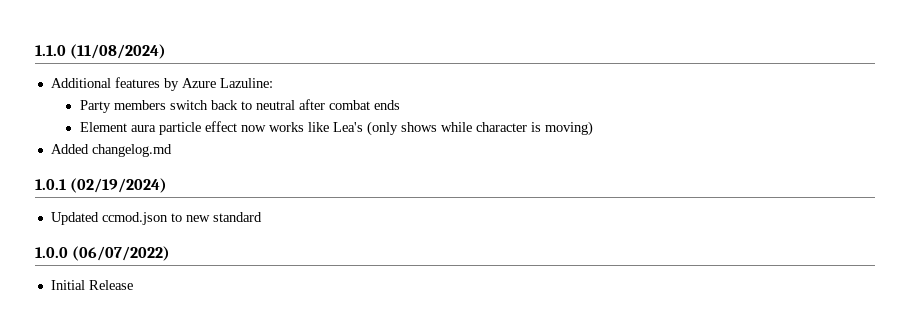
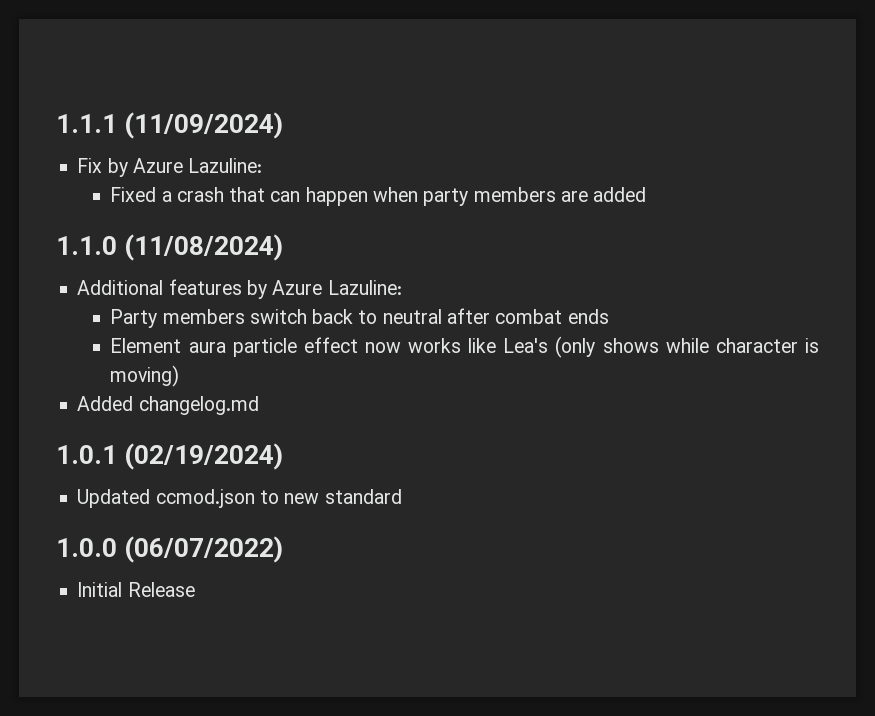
+ 1.1.1 (11/09/2024)
+ Fix by Azure Lazuline:
+ Fixed a crash that can happen when party members are added

